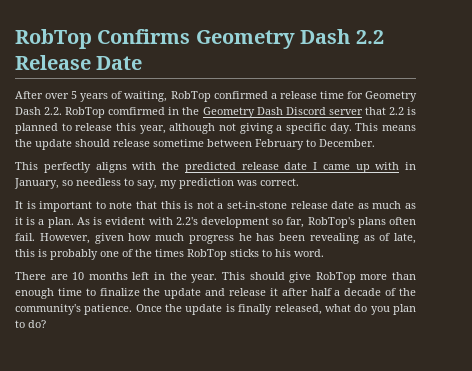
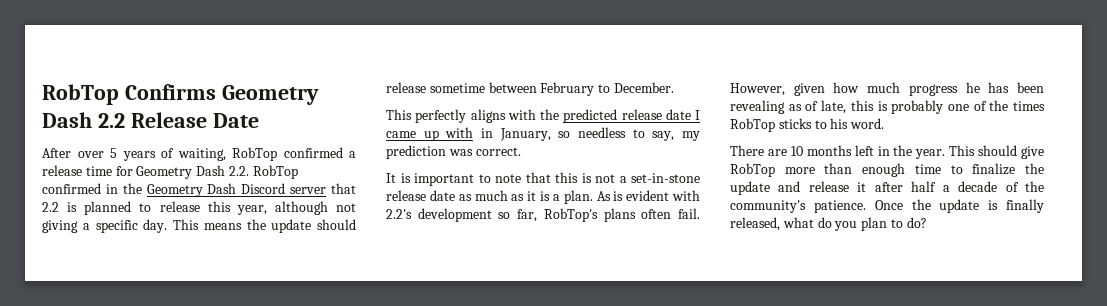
- After over 5 years of waiting, RobTop confirmed a release time for Geometry Dash 2.2. RobTop comfirmed in the Geometry Dash Discord server that 2.2 is planned to release this year, although not giving a specific day.
+ After over 5 years of waiting, RobTop confirmed a release time for Geometry Dash 2.2. RobTop confirmed in the Geometry Dash Discord server that 2.2 is planned to release this year, although not giving a specific day.

